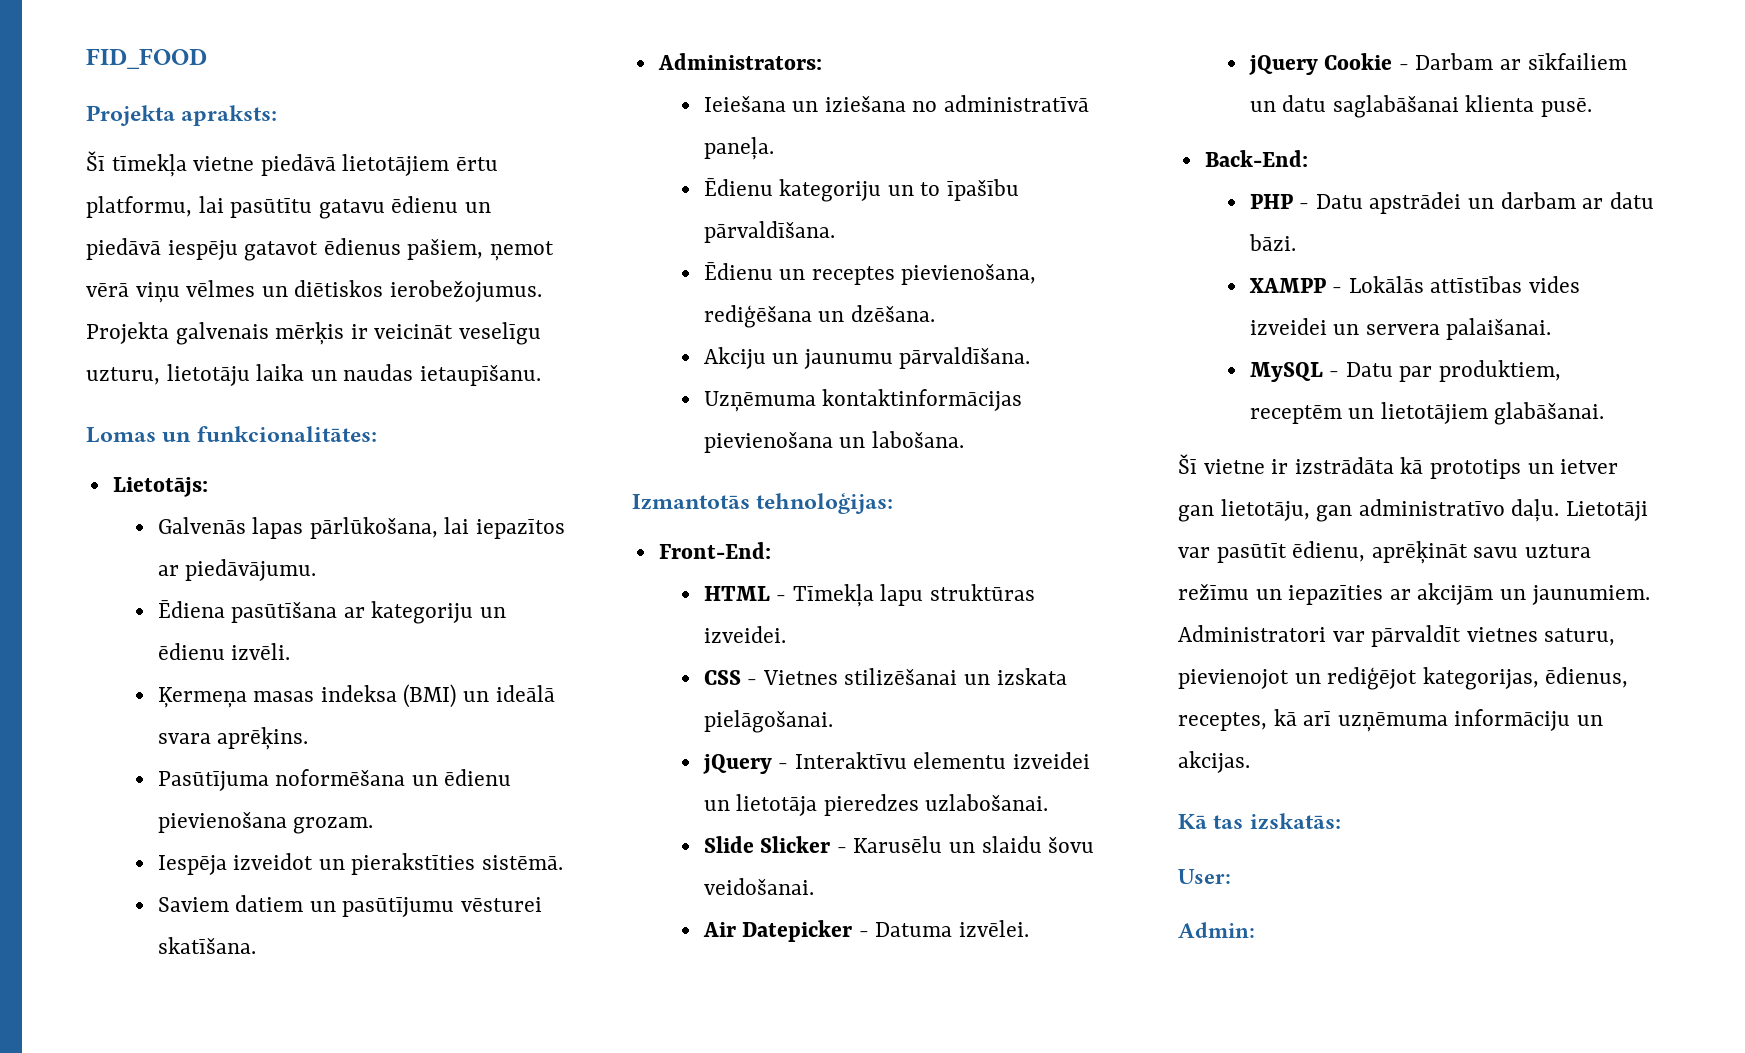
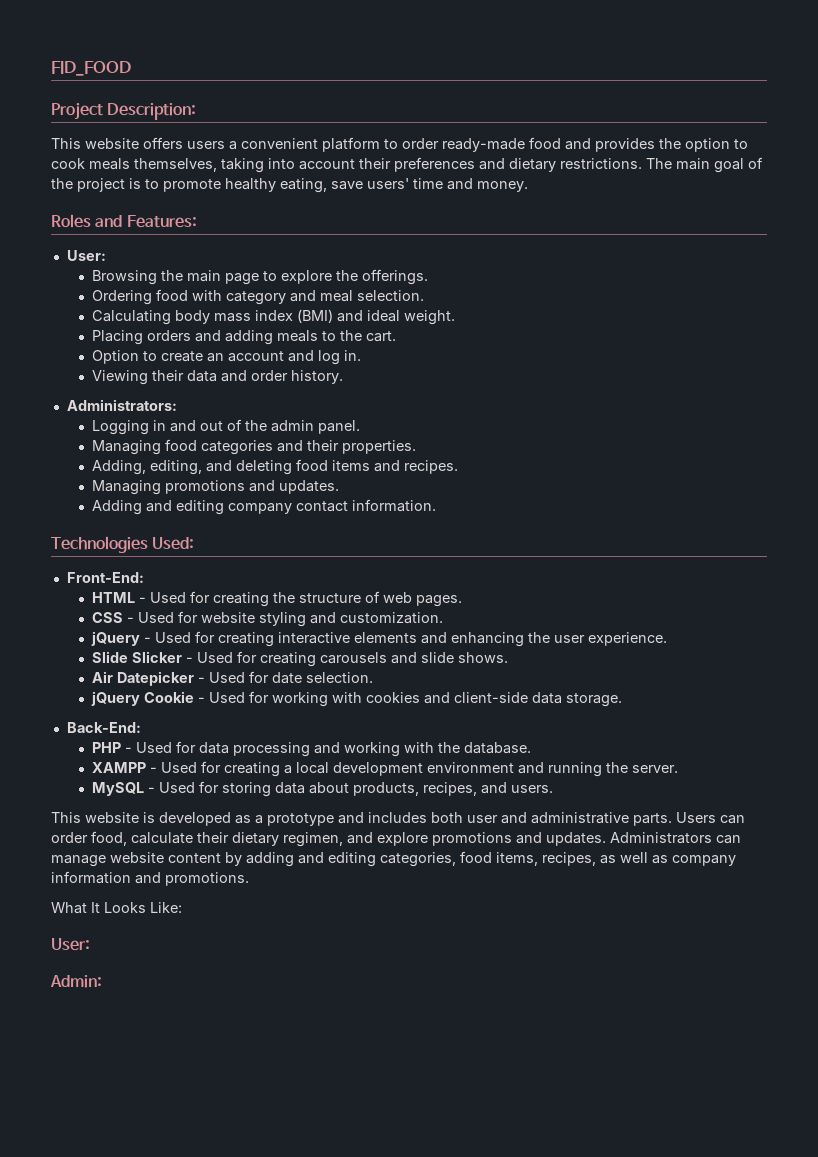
- Projekta apraksts:
- Šī tīmekļa vietne piedāvā lietotājiem ērtu platformu, lai pasūtītu gatavu ēdienu un piedāvā iespēju gatavot ēdienus pašiem, ņemot vērā viņu vēlmes un diētiskos ierobežojumus. Projekta galvenais mērķis ir veicināt veselīgu uzturu, lietotāju laika un naudas ietaupīšanu.
- Lomas un funkcionalitātes:
- Lietotājs:
- Galvenās lapas pārlūkošana, lai iepazītos ar piedāvājumu.
- Ēdiena pasūtīšana ar kategoriju un ēdienu izvēli.
- Ķermeņa masas indeksa (BMI) un ideālā svara aprēķins.
- Pasūtījuma noformēšana un ēdienu pievienošana grozam.
- Iespēja izveidot un pierakstīties sistēmā.
- Saviem datiem un pasūtījumu vēsturei skatīšana.
+ Project Description:
+ This website offers users a convenient platform to order ready-made food and provides the option to cook meals themselves, taking into account their preferences and dietary restrictions. The main goal of the project is to promote healthy eating, save users' time and money.
+ Roles and Features:
+ User:
+ Browsing the main page to explore the offerings.
+ Ordering food with category and meal selection.
+ Calculating body mass index (BMI) and ideal weight.
+ Placing orders and adding meals to the cart.
+ Option to create an account and log in.
+ Viewing their data and order history.
  Administrators:
- Ieiešana un iziešana no administratīvā paneļa.
- Ēdienu kategoriju un to īpašību pārvaldīšana.
- Ēdienu un receptes pievienošana, rediģēšana un dzēšana.
- Akciju un jaunumu pārvaldīšana.
- Uzņēmuma kontaktinformācijas pievienošana un labošana.
- Izmantotās tehnoloģijas:
+ Logging in and out of the admin panel.
+ Managing food categories and their properties.
+ Adding, editing, and deleting food items and recipes.
+ Managing promotions and updates.
+ Adding and editing company contact information.
+ Technologies Used:
  Front-End:
- HTML - Tīmekļa lapu struktūras izveidei.
- CSS - Vietnes stilizēšanai un izskata pielāgošanai.
- jQuery - Interaktīvu elementu izveidei un lietotāja pieredzes uzlabošanai.
- Slide Slicker - Karusēlu un slaidu šovu veidošanai.
+ HTML - Used for creating the structure of web pages.
+ CSS - Used for website styling and customization.
+ jQuery - Used for creating interactive elements and enhancing the user experience.
+ Slide Slicker - Used for creating carousels and slide shows.
- Air Datepicker - Datuma izvēlei.
+ Air Datepicker - Used for date selection.
- jQuery Cookie - Darbam ar sīkfailiem un datu saglabāšanai klienta pusē.
+ jQuery Cookie - Used for working with cookies and client-side data storage.
  Back-End:
- PHP - Datu apstrādei un darbam ar datu bāzi.
- XAMPP - Lokālās attīstības vides izveidei un servera palaišanai.
- MySQL - Datu par produktiem, receptēm un lietotājiem glabāšanai.
- Šī vietne ir izstrādāta kā prototips un ietver gan lietotāju, gan administratīvo daļu. Lietotāji var pasūtīt ēdienu, aprēķināt savu uztura režīmu un iepazīties ar akcijām un jaunumiem. Administratori var pārvaldīt vietnes saturu, pievienojot un rediģējot kategorijas, ēdienus, receptes, kā arī uzņēmuma informāciju un akcijas.
- Kā tas izskatās:
+ PHP - Used for data processing and working with the database.
+ XAMPP - Used for creating a local development environment and running the server.
+ MySQL - Used for storing data about products, recipes, and users.
+ This website is developed as a prototype and includes both user and administrative parts. Users can order food, calculate their dietary regimen, and explore promotions and updates. Administrators can manage website content by adding and editing categories, food items, recipes, as well as company information and promotions.
+ What It Looks Like:

